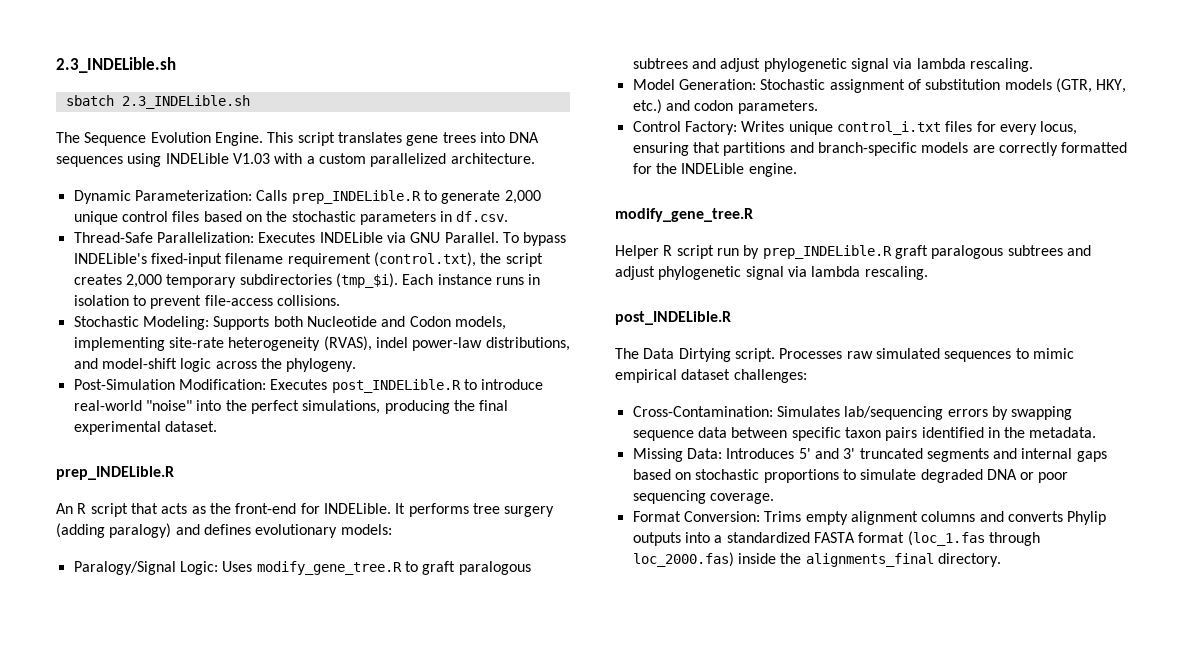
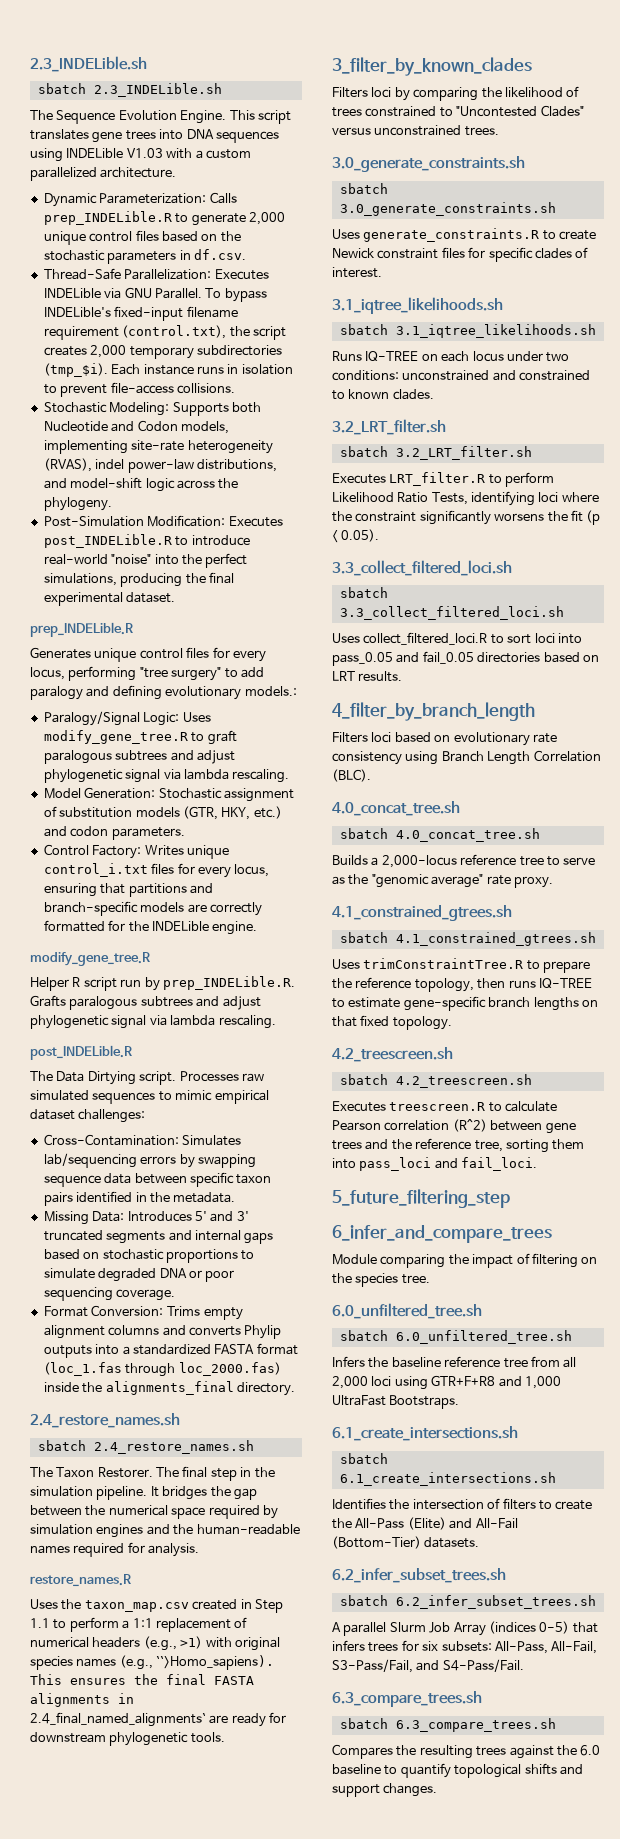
- An R script that acts as the front-end for INDELible. It performs tree surgery (adding paralogy) and defines evolutionary models:
+ Generates unique control files for every locus, performing "tree surgery" to add paralogy and defining evolutionary models.:
- Helper R script run by prep_INDELible.R graft paralogous subtrees and adjust phylogenetic signal via lambda rescaling.
+ Helper R script run by prep_INDELible.R. Grafts paralogous subtrees and adjust phylogenetic signal via lambda rescaling.
  Format Conversion: Trims empty alignment columns and converts Phylip outputs into a standardized FASTA format (loc_1.fas through loc_2000.fas) inside the alignments_final directory.
+ 2.4_restore_names.sh
+ sbatch 2.4_restore_names.sh
+ The Taxon Restorer. The final step in the simulation pipeline. It bridges the gap between the numerical space required by simulation engines and the human-readable names required for analysis.
+ restore_names.R
+ Uses the taxon_map.csv created in Step 1.1 to perform a 1:1 replacement of numerical headers (e.g., >1) with original species names (e.g., ``>Homo_sapiens). This ensures the final FASTA alignments in 2.4_final_named_alignments` are ready for downstream phylogenetic tools.
+ 3_filter_by_known_clades
+ Filters loci by comparing the likelihood of trees constrained to "Uncontested Clades" versus unconstrained trees.
+ 3.0_generate_constraints.sh
+ sbatch 3.0_generate_constraints.sh
+ Uses generate_constraints.R to create Newick constraint files for specific clades of interest.
+ 3.1_iqtree_likelihoods.sh
+ sbatch 3.1_iqtree_likelihoods.sh
+ Runs IQ-TREE on each locus under two conditions: unconstrained and constrained to known clades.
+ 3.2_LRT_filter.sh
+ sbatch 3.2_LRT_filter.sh
+ Executes LRT_filter.R to perform Likelihood Ratio Tests, identifying loci where the constraint significantly worsens the fit (p < 0.05).
+ 3.3_collect_filtered_loci.sh
+ sbatch 3.3_collect_filtered_loci.sh
+ Uses collect_filtered_loci.R to sort loci into pass_0.05 and fail_0.05 directories based on LRT results.
+ 4_filter_by_branch_length
+ Filters loci based on evolutionary rate consistency using Branch Length Correlation (BLC).
+ 4.0_concat_tree.sh
+ sbatch 4.0_concat_tree.sh
+ Builds a 2,000-locus reference tree to serve as the "genomic average" rate proxy.
+ 4.1_constrained_gtrees.sh
+ sbatch 4.1_constrained_gtrees.sh
+ Uses trimConstraintTree.R to prepare the reference topology, then runs IQ-TREE to estimate gene-specific branch lengths on that fixed topology.
+ 4.2_treescreen.sh
+ sbatch 4.2_treescreen.sh
+ Executes treescreen.R to calculate Pearson correlation (R^2) between gene trees and the reference tree, sorting them into pass_loci and fail_loci.
+ 5_future_filtering_step
+ 6_infer_and_compare_trees
+ Module comparing the impact of filtering on the species tree.
+ 6.0_unfiltered_tree.sh
+ sbatch 6.0_unfiltered_tree.sh
+ Infers the baseline reference tree from all 2,000 loci using GTR+F+R8 and 1,000 UltraFast Bootstraps.
+ 6.1_create_intersections.sh
+ sbatch 6.1_create_intersections.sh
+ Identifies the intersection of filters to create the All-Pass (Elite) and All-Fail (Bottom-Tier) datasets.
+ 6.2_infer_subset_trees.sh
+ sbatch 6.2_infer_subset_trees.sh
+ A parallel Slurm Job Array (indices 0-5) that infers trees for six subsets: All-Pass, All-Fail, S3-Pass/Fail, and S4-Pass/Fail.
+ 6.3_compare_trees.sh
+ sbatch 6.3_compare_trees.sh
+ Compares the resulting trees against the 6.0 baseline to quantify topological shifts and support changes.

